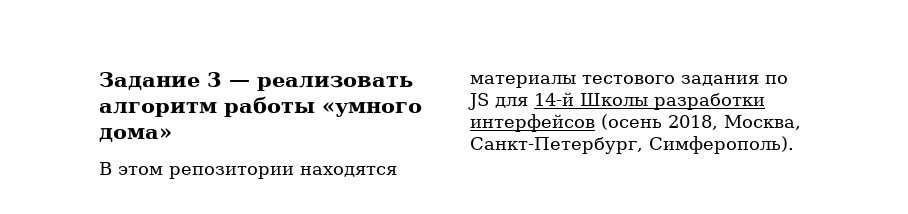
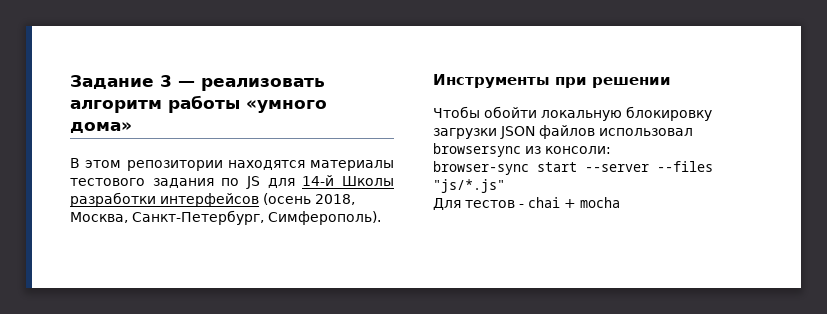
+ Инструменты при решении
+ Чтобы обойти локальную блокировку загрузки JSON файлов использовал browsersync из консоли:
+ browser-sync start --server --files "js/*.js"
+ Для тестов - chai + mocha

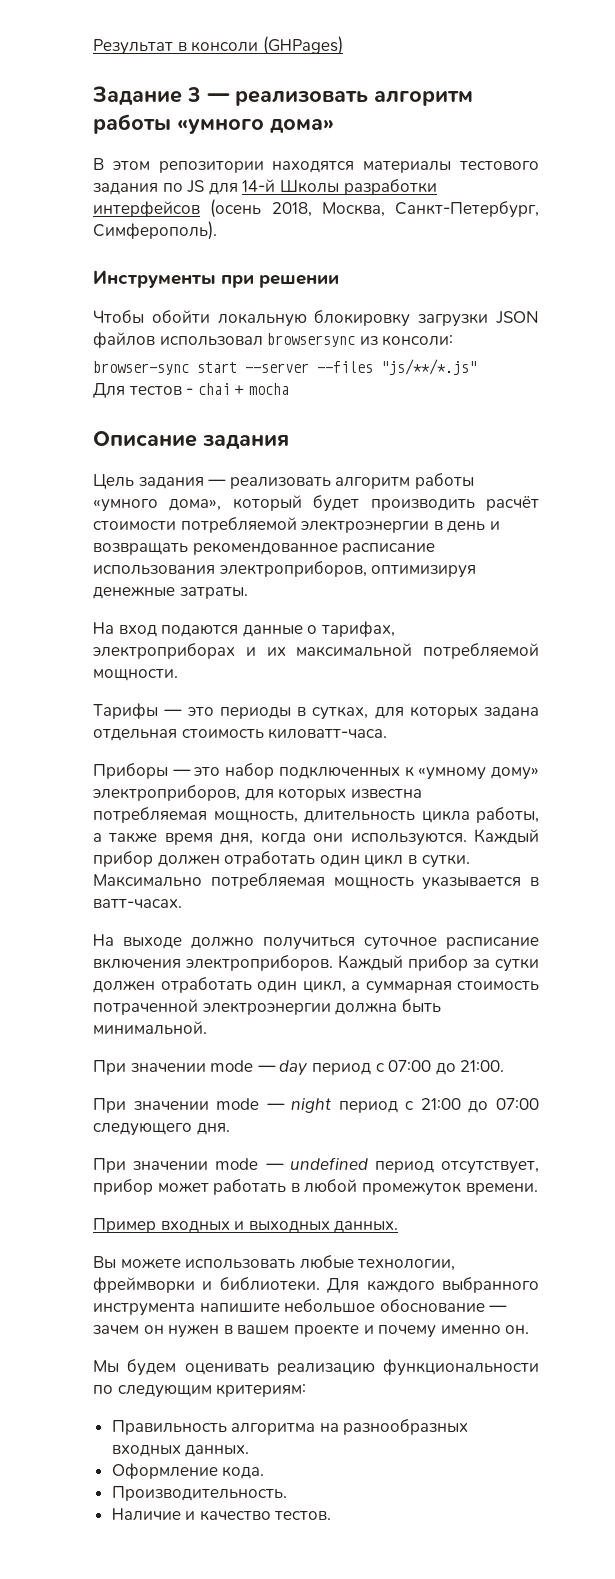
+ Результат в консоли (GHPages)
- browser-sync start --server --files "js/*.js"
+ browser-sync start --server --files "js/**/*.js"
+ Описание задания
+ Цель задания — реализовать алгоритм работы «умного дома», который будет производить расчёт стоимости потребляемой электроэнергии в день и возвращать рекомендованное расписание использования электроприборов, оптимизируя денежные затраты.
+ На вход подаются данные о тарифах, электроприборах и их максимальной потребляемой мощности.
+ Тарифы — это периоды в сутках, для которых задана отдельная стоимость киловатт-часа.
+ Приборы — это набор подключенных к «умному дому» электроприборов, для которых известна потребляемая мощность, длительность цикла работы, а также время дня, когда они используются. Каждый прибор должен отработать один цикл в сутки. Максимально потребляемая мощность указывается в ватт-часах.
+ На выходе должно получиться суточное расписание включения электроприборов. Каждый прибор за сутки должен отработать один цикл, а суммарная стоимость потраченной электроэнергии должна быть минимальной.
+ При значении mode — day период с 07:00 до 21:00.
+ При значении mode — night период с 21:00 до 07:00 следующего дня.
+ При значении mode — undefined период отсутствует, прибор может работать в любой промежуток времени.
+ Пример входных и выходных данных.
+ Вы можете использовать любые технологии, фреймворки и библиотеки. Для каждого выбранного инструмента напишите небольшое обоснование — зачем он нужен в вашем проекте и почему именно он.
+ Мы будем оценивать реализацию функциональности по следующим критериям:
+ Правильность алгоритма на разнообразных входных данных.
+ Оформление кода.
+ Производительность.
+ Наличие и качество тестов.

